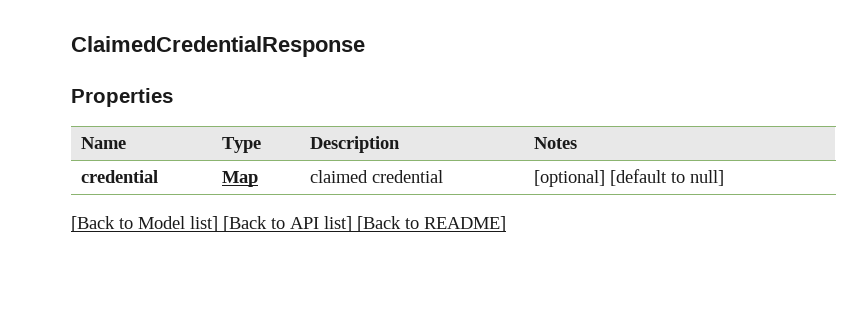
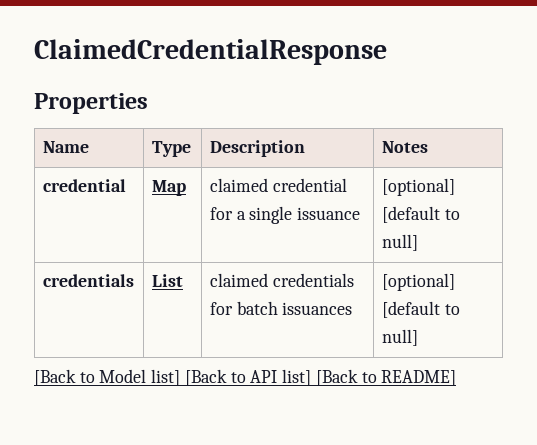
- credential | Map | claimed credential | [optional] [default to null]
+ credential | Map | claimed credential for a single issuance | [optional] [default to null]
+ credentials | List | claimed credentials for batch issuances | [optional] [default to null]

